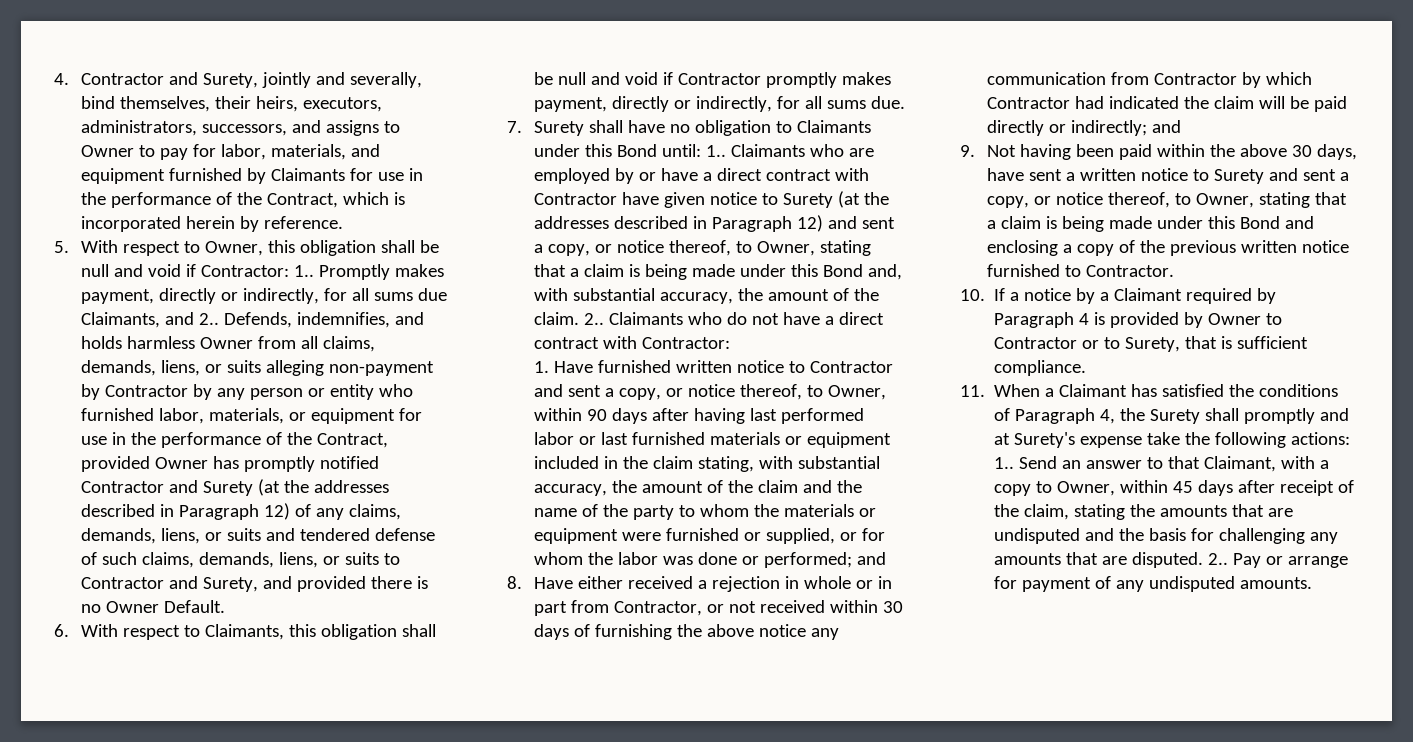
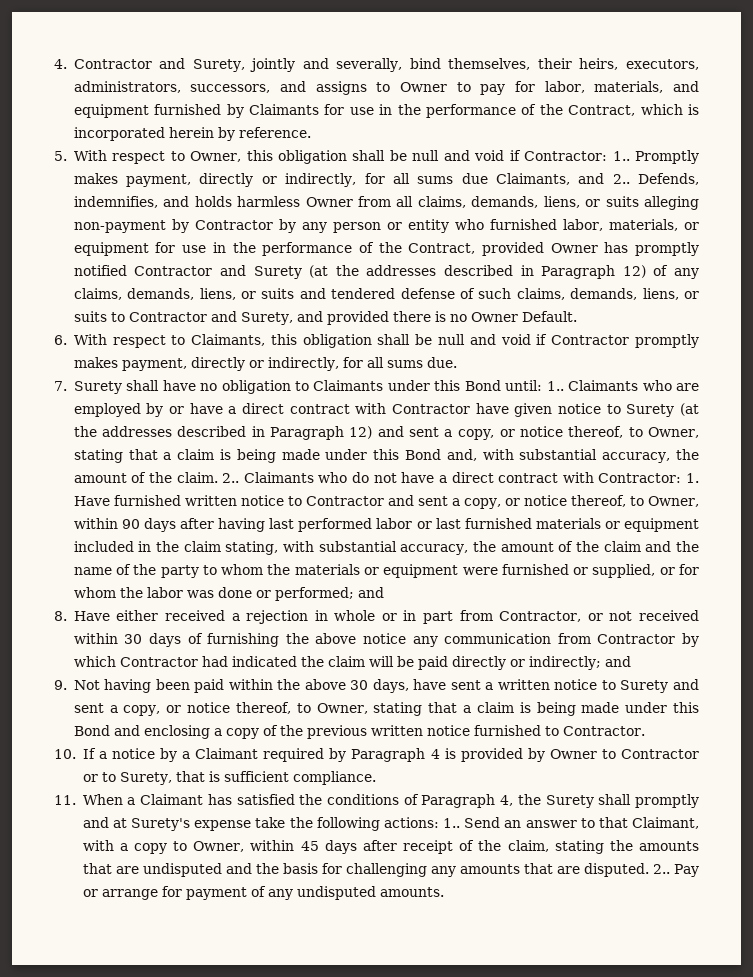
- Claimants who do not have a direct contract with Contractor:
- 1. Have furnished written notice to Contractor and sent a copy, or notice thereof, to Owner, within 90 days after having last performed labor or last furnished materials or equipment included in the claim stating, with substantial accuracy, the amount of the claim and the name of the party to whom the materials or equipment were furnished or supplied, or for whom the labor was done or performed;
+ Claimants who do not have a direct contract with Contractor: 1. Have furnished written notice to Contractor and sent a copy, or notice thereof, to Owner, within 90 days after having last performed labor or last furnished materials or equipment included in the claim stating, with substantial accuracy, the amount of the claim and the name of the party to whom the materials or equipment were furnished or supplied, or for whom the labor was done or performed;

